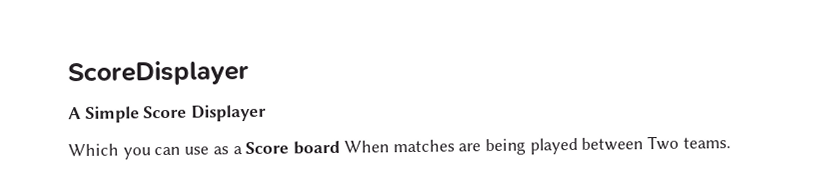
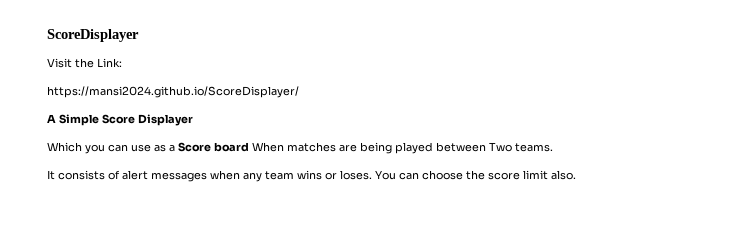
+ Visit the Link:
+ https://mansi2024.github.io/ScoreDisplayer/
+ It consists of alert messages when any team wins or loses. You can choose the score limit also.

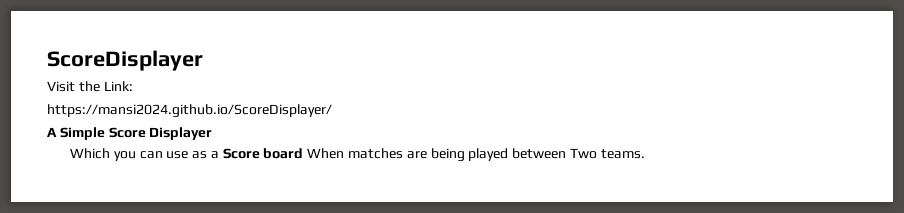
- It consists of alert messages when any team wins or loses. You can choose the score limit also.

